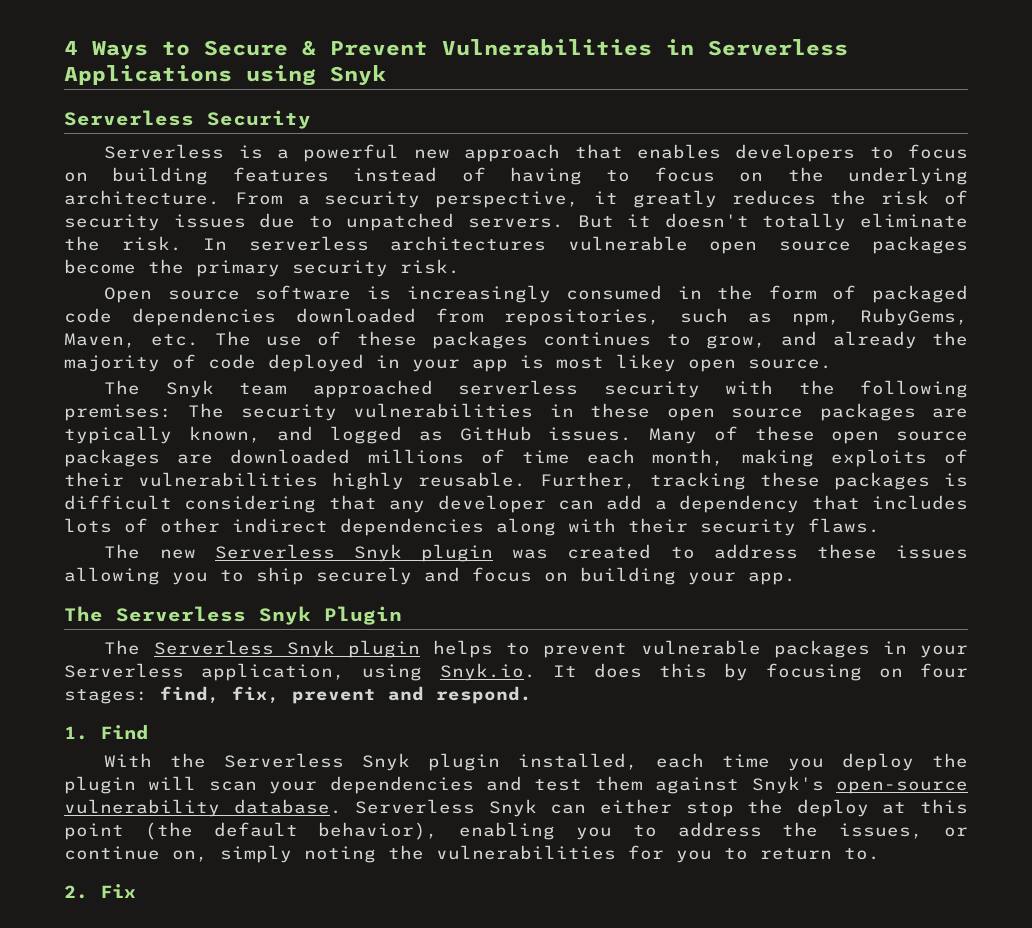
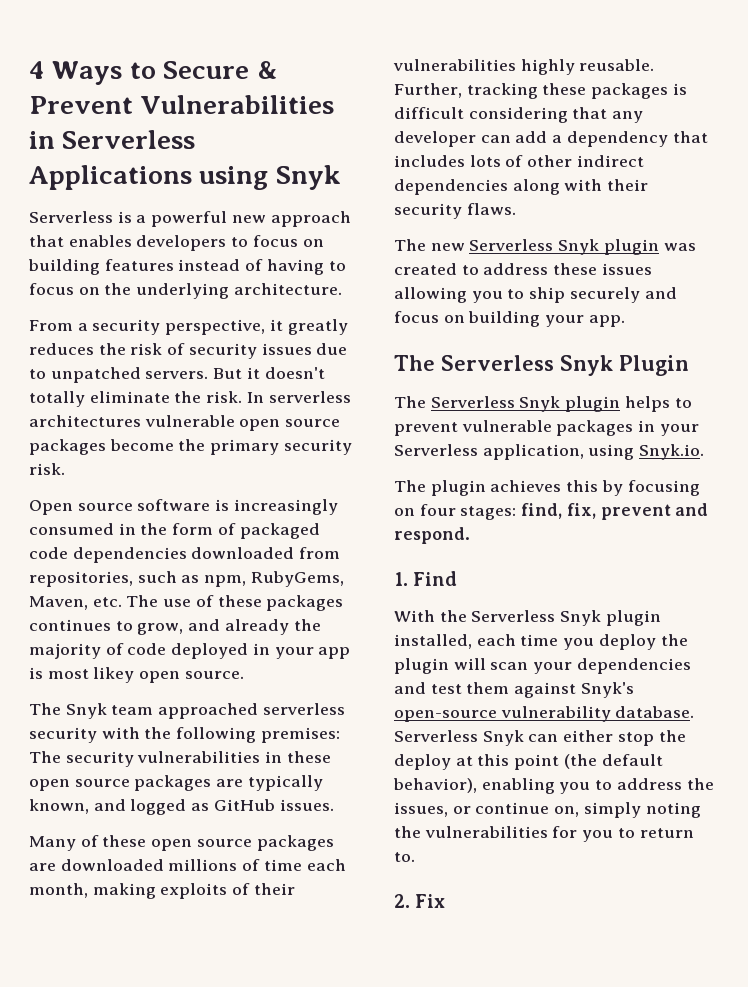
- Serverless Security
- Serverless is a powerful new approach that enables developers to focus on building features instead of having to focus on the underlying architecture. From a security perspective, it greatly reduces the risk of security issues due to unpatched servers.
+ Serverless is a powerful new approach that enables developers to focus on building features instead of having to focus on the underlying architecture.
+ From a security perspective, it greatly reduces the risk of security issues due to unpatched servers.
- The Snyk team approached serverless security with the following premises: The security vulnerabilities in these open source packages are typically known, and logged as GitHub issues. Many of these open source packages are downloaded millions of time each month, making exploits of their vulnerabilities highly reusable.
+ The Snyk team approached serverless security with the following premises: The security vulnerabilities in these open source packages are typically known, and logged as GitHub issues.
+ Many of these open source packages are downloaded millions of time each month, making exploits of their vulnerabilities highly reusable.
- The Serverless Snyk plugin helps to prevent vulnerable packages in your Serverless application, using Snyk.io. It does this by focusing on four stages: find, fix, prevent and respond.
+ The Serverless Snyk plugin helps to prevent vulnerable packages in your Serverless application, using Snyk.io.
+ The plugin achieves this by focusing on four stages: find, fix, prevent and respond.

